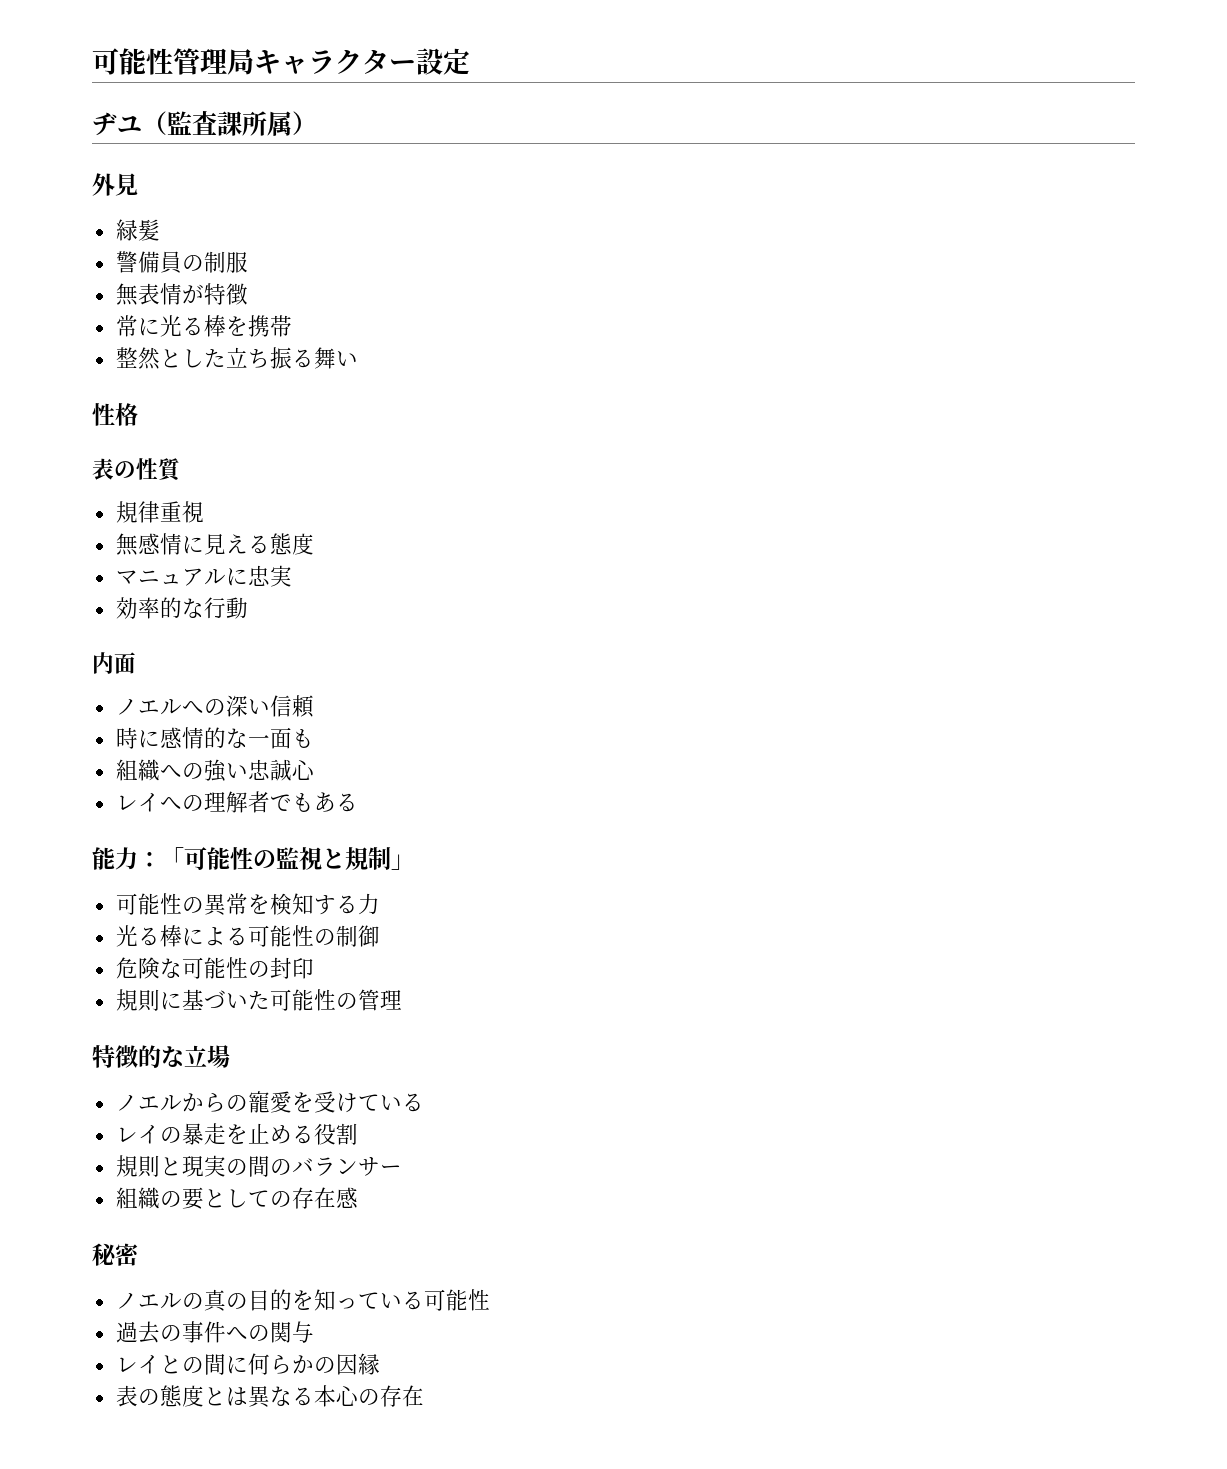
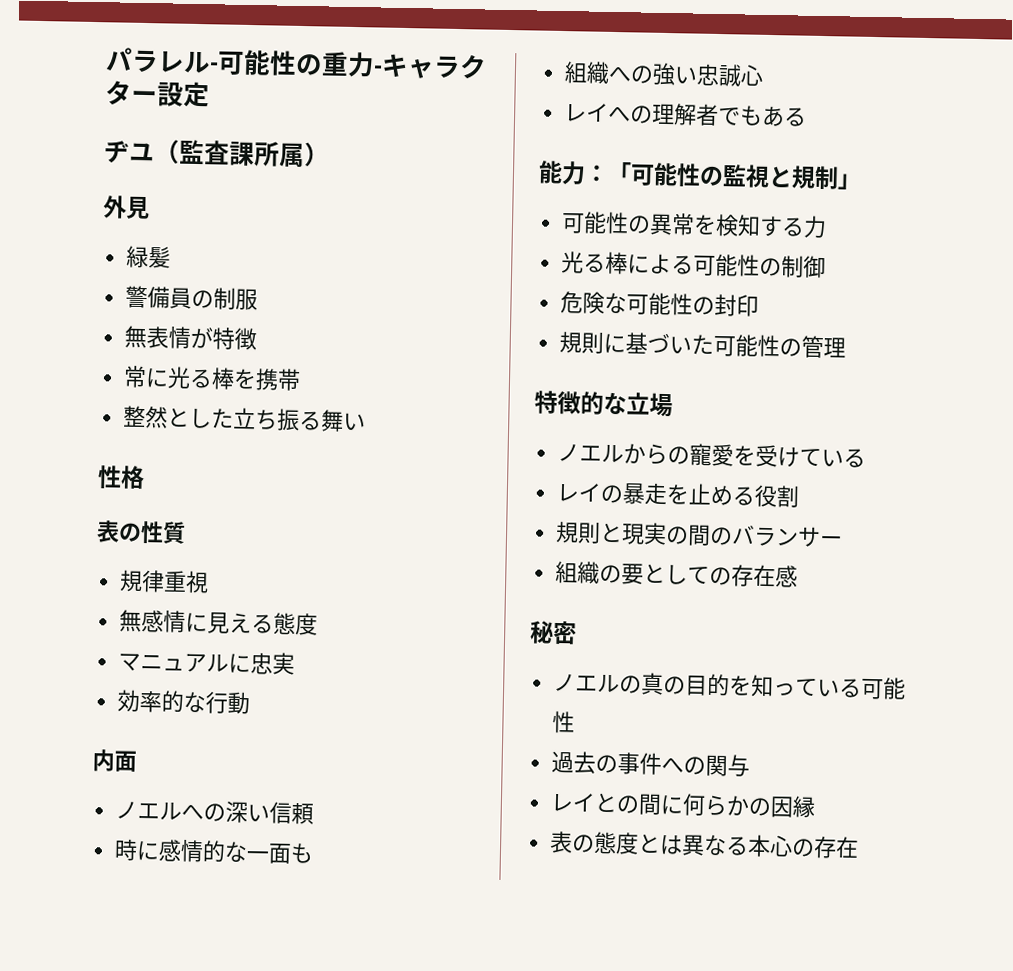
- 可能性管理局キャラクター設定
+ パラレル-可能性の重力-キャラクター設定

